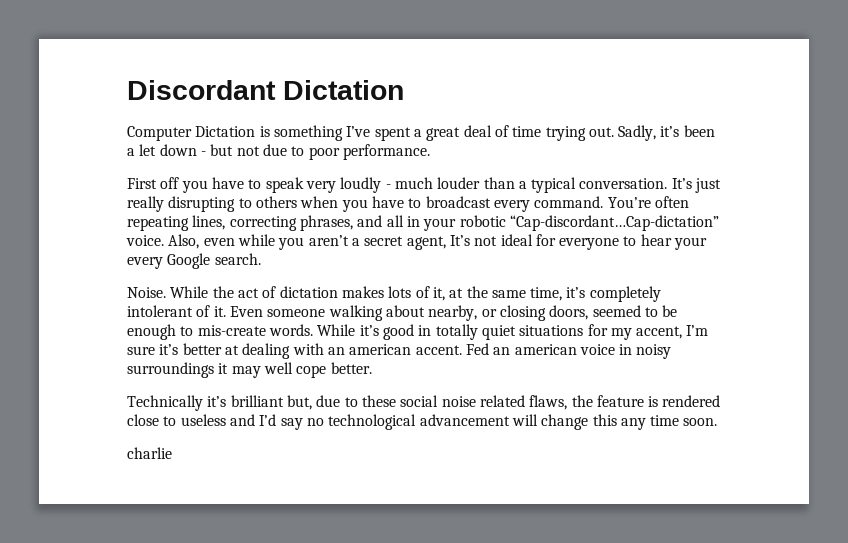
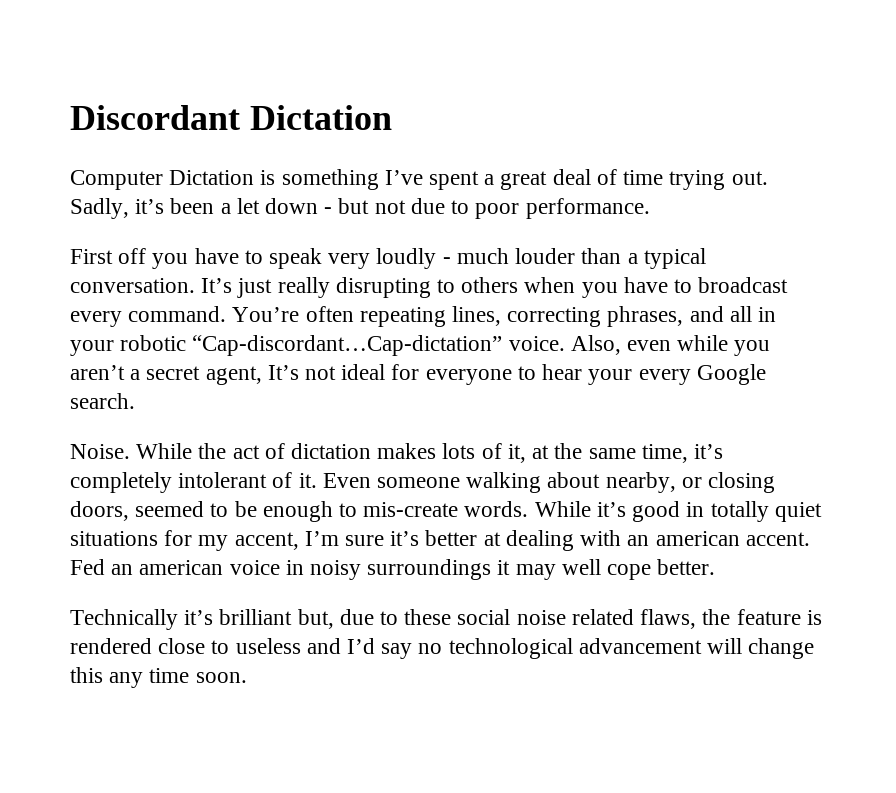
- charlie

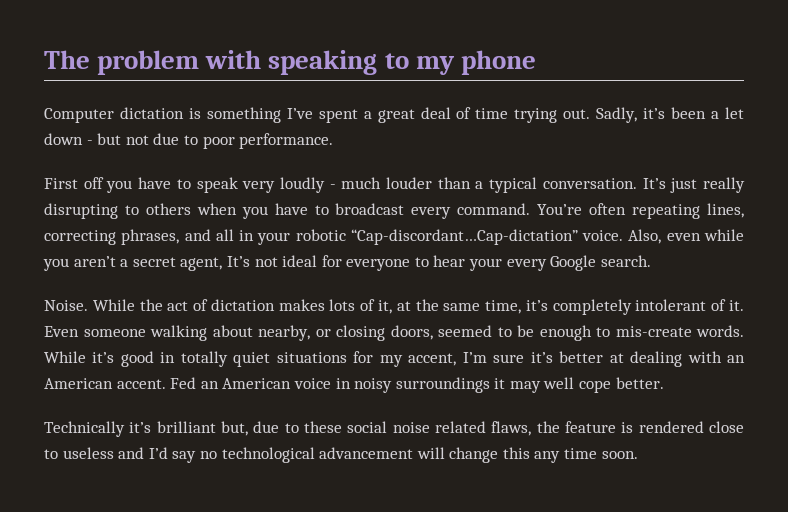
- Discordant Dictation
+ The problem with speaking to my phone
- Computer Dictation is something I’ve spent a great deal of time trying out.
+ Computer dictation is something I’ve spent a great deal of time trying out.
- While it’s good in totally quiet situations for my accent, I’m sure it’s better at dealing with an american accent.
+ While it’s good in totally quiet situations for my accent, I’m sure it’s better at dealing with an American accent.
- Fed an american voice in noisy surroundings it may well cope better.
+ Fed an American voice in noisy surroundings it may well cope better.

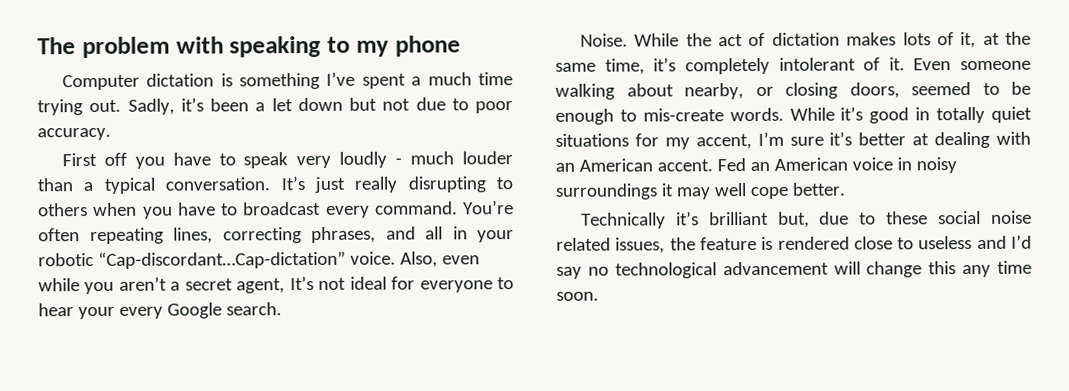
- Computer dictation is something I’ve spent a great deal of time trying out.
+ Computer dictation is something I’ve spent a much time trying out.
- Sadly, it’s been a let down - but not due to poor performance.
+ Sadly, it’s been a let down but not due to poor accuracy.
- Technically it’s brilliant but, due to these social noise related flaws, the feature is rendered close to useless and I’d say no technological advancement will change this any time soon.
+ Technically it’s brilliant but, due to these social noise related issues, the feature is rendered close to useless and I’d say no technological advancement will change this any time soon.

